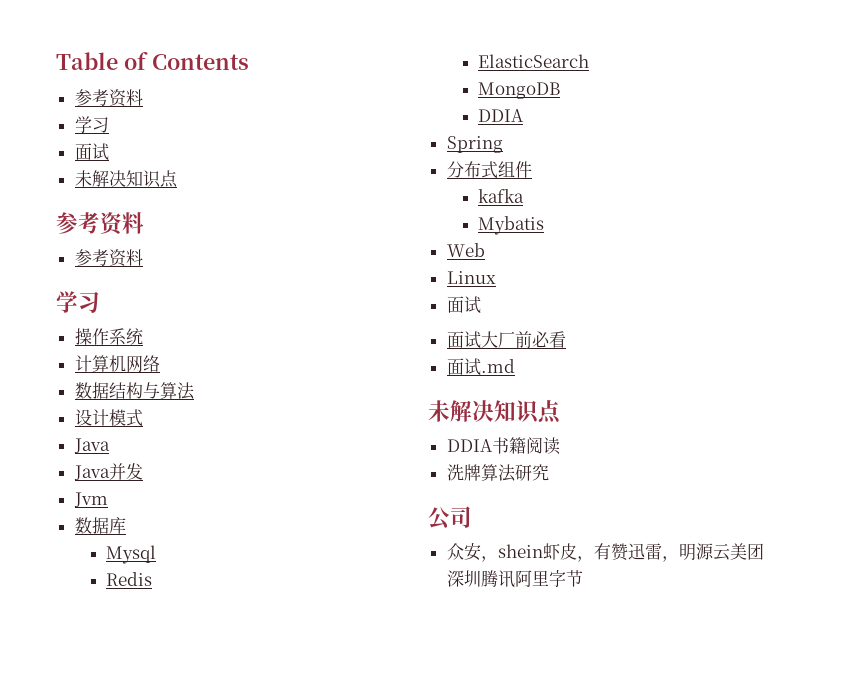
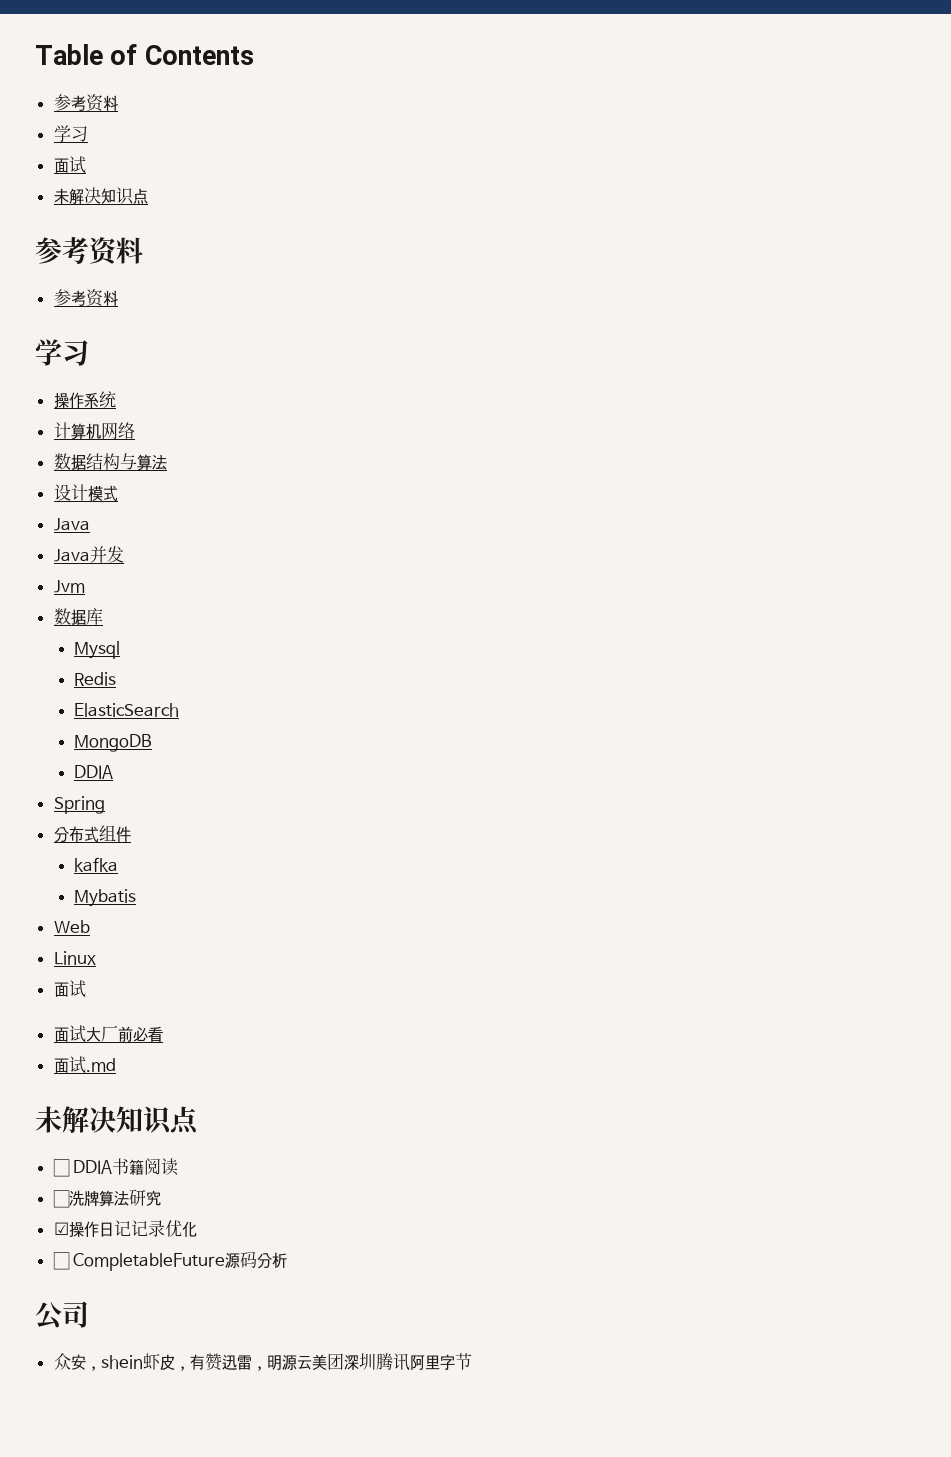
- DDIA书籍阅读
+ ☐ DDIA书籍阅读
- 洗牌算法研究
+ ☐洗牌算法研究
+ ☑操作日记记录优化
+ ☐ CompletableFuture源码分析

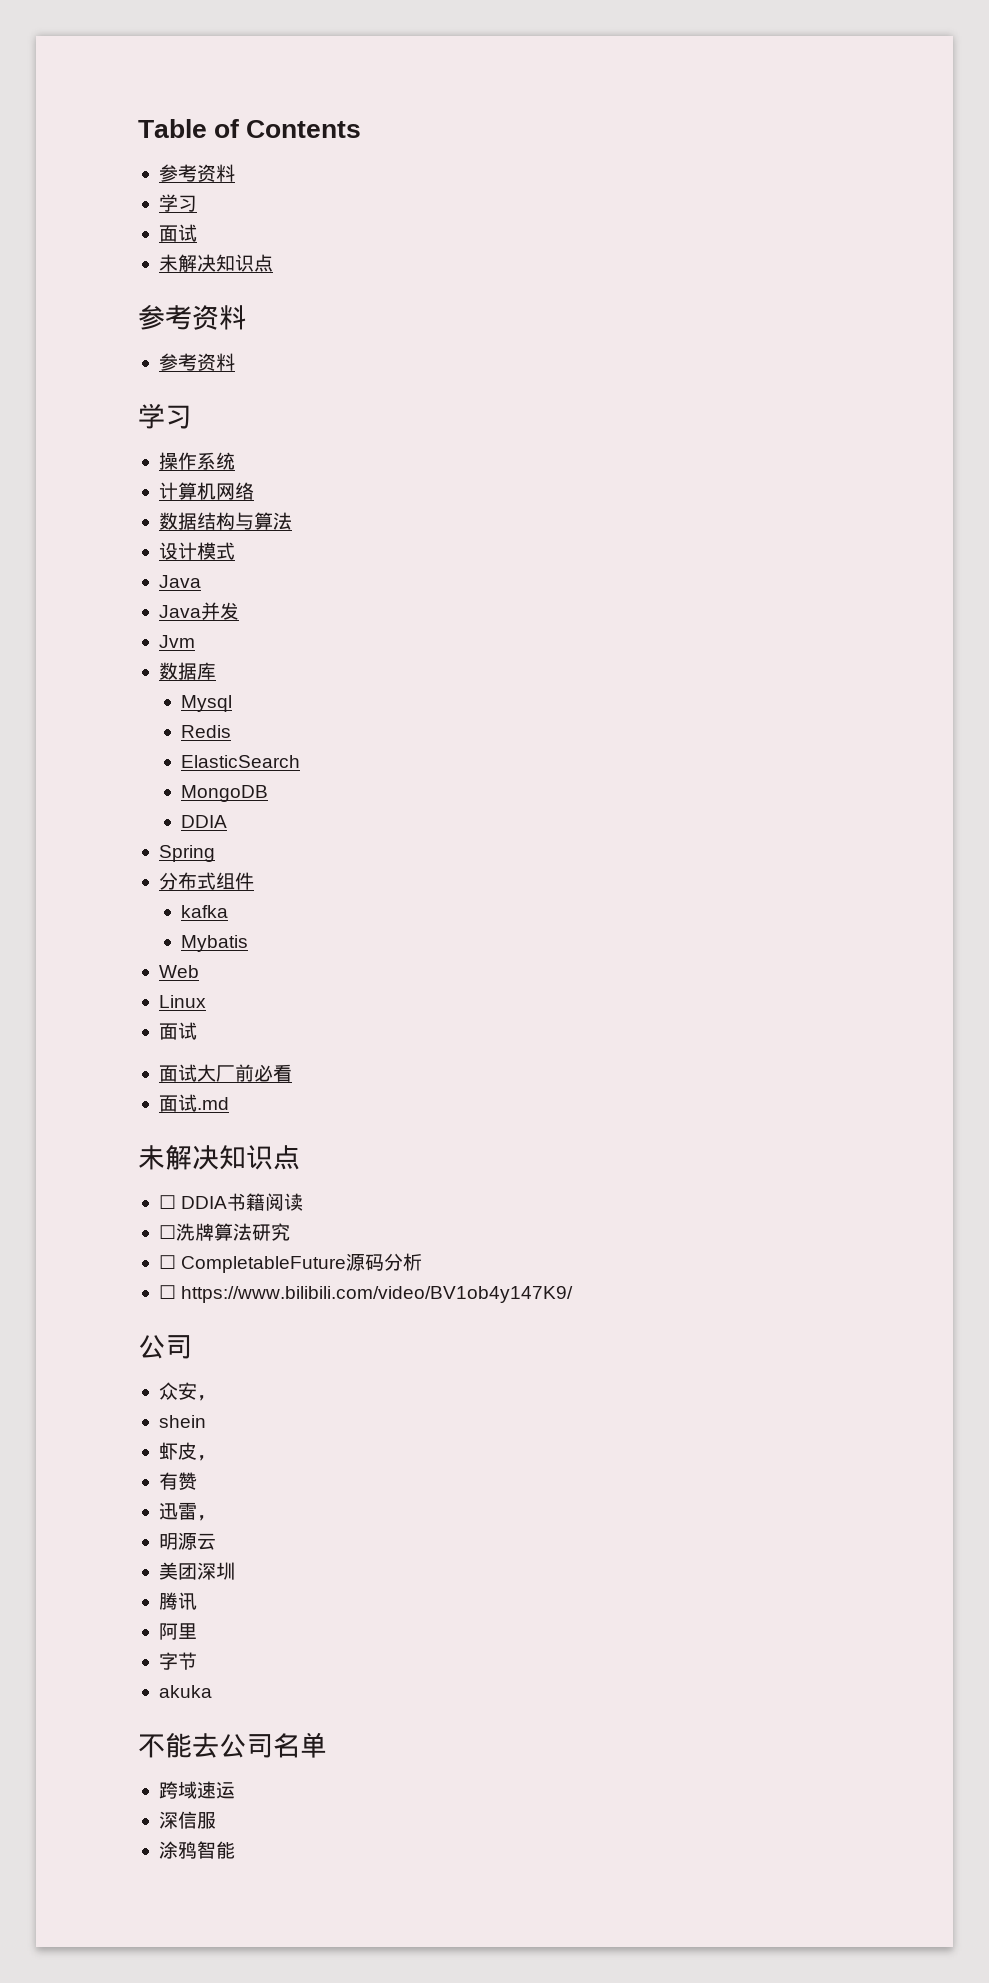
- ☑操作日记记录优化
+ ☐ https://www.bilibili.com/video/BV1ob4y147K9/
- 众安，shein虾皮，有赞迅雷，明源云美团深圳腾讯阿里字节
+ 众安，
+ shein
+ 虾皮，
+ 有赞
+ 迅雷，
+ 明源云
+ 美团深圳
+ 腾讯
+ 阿里
+ 字节
+ akuka
+ 不能去公司名单
+ 跨域速运
+ 深信服
+ 涂鸦智能

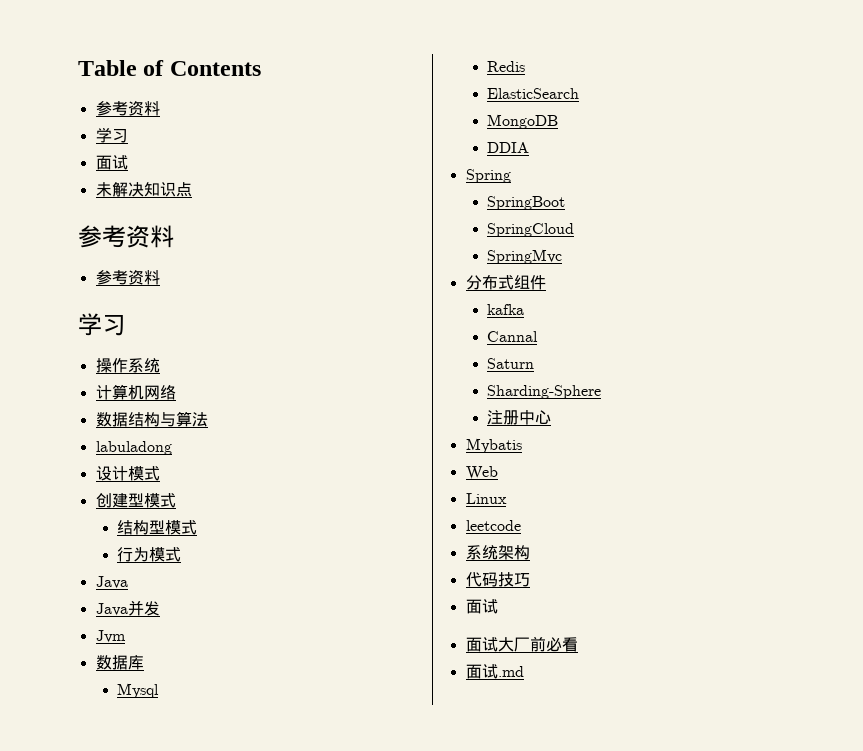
+ labuladong
+ 创建型模式
+ 结构型模式
+ 行为模式
+ SpringBoot
+ SpringCloud
+ SpringMvc
+ Cannal
+ Saturn
+ Sharding-Sphere
+ 注册中心
  Mybatis
  Web
  Linux
+ leetcode
+ 系统架构
+ 代码技巧
  面试.md
- 未解决知识点
- ☐ DDIA书籍阅读
- ☐洗牌算法研究
- ☐ CompletableFuture源码分析
- ☐ https://www.bilibili.com/video/BV1ob4y147K9/
- 公司
- 众安，
- shein
- 虾皮，
- 有赞
- 迅雷，
- 明源云
- 美团深圳
- 腾讯
- 阿里
- 字节
- akuka
- 不能去公司名单
- 跨域速运
- 深信服
- 涂鸦智能

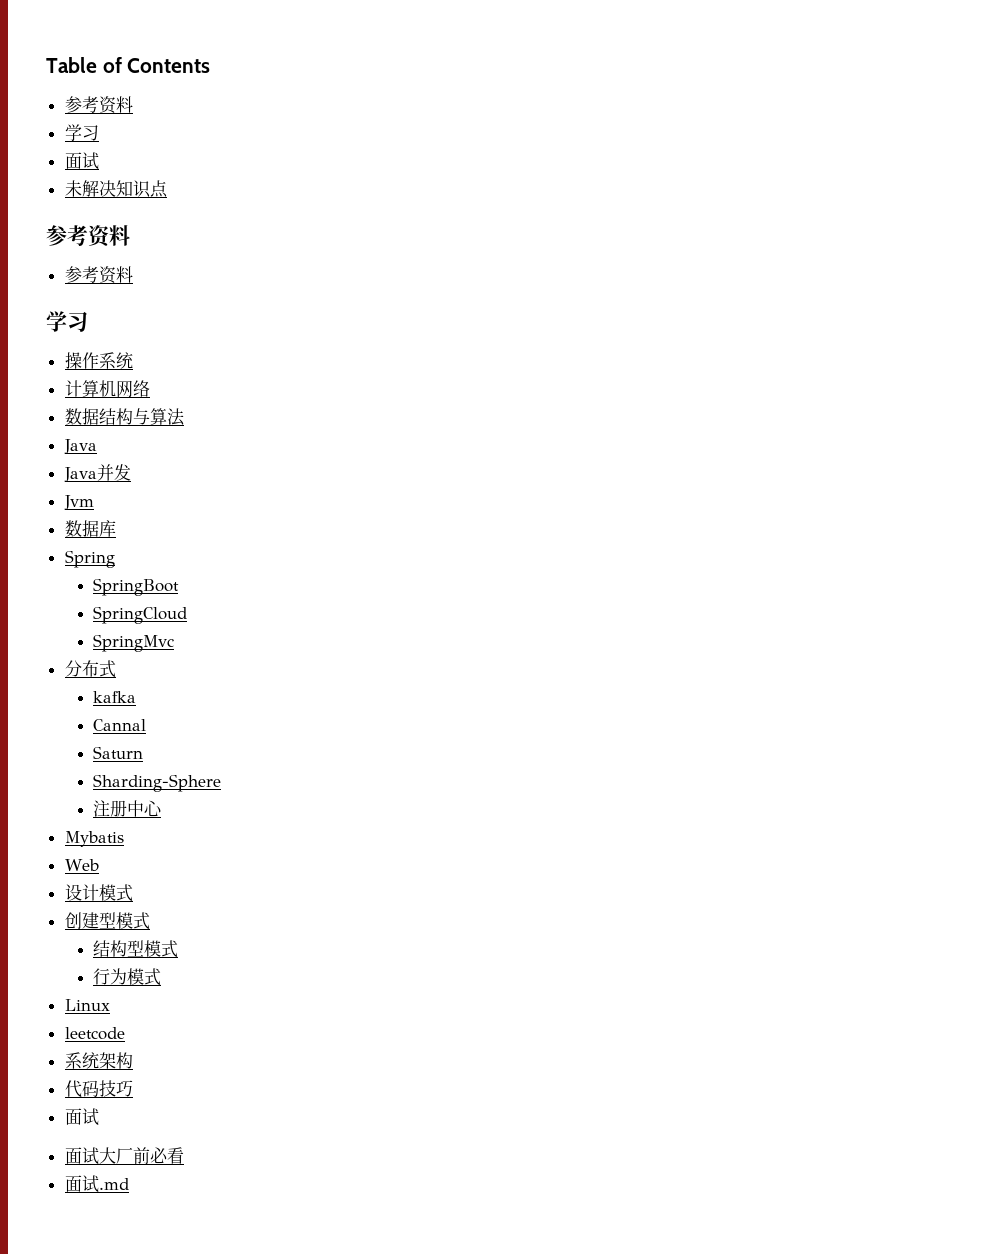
  数据结构与算法
- labuladong
+ Java
+ Java并发
+ Jvm
+ 数据库
+ Spring
+ SpringBoot
+ SpringCloud
+ SpringMvc
+ 分布式
+ kafka
+ Cannal
+ Saturn
+ Sharding-Sphere
+ 注册中心
+ Mybatis
+ Web
  行为模式
- Java
- Java并发
- Jvm
- 数据库
- Mysql
- Redis
- ElasticSearch
- MongoDB
- DDIA
- Spring
- SpringBoot
- SpringCloud
- SpringMvc
- 分布式组件
- kafka
- Cannal
- Saturn
- Sharding-Sphere
- 注册中心
- Mybatis
- Web

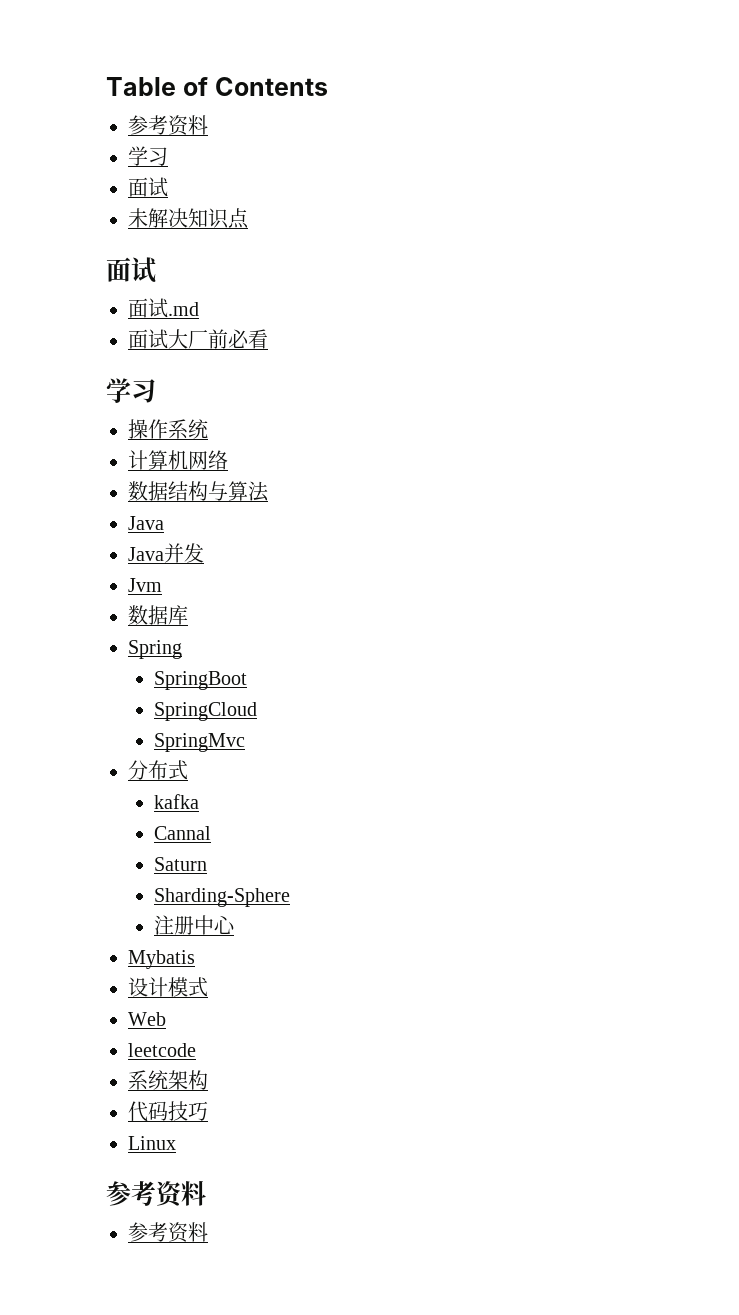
  未解决知识点
- 参考资料
- 参考资料
+ 面试
+ 面试.md
+ 面试大厂前必看
- Web
- 创建型模式
- 结构型模式
- 行为模式
- Linux
+ Web
  代码技巧
- 面试
- 面试大厂前必看
- 面试.md
+ Linux
+ 参考资料
+ 参考资料

